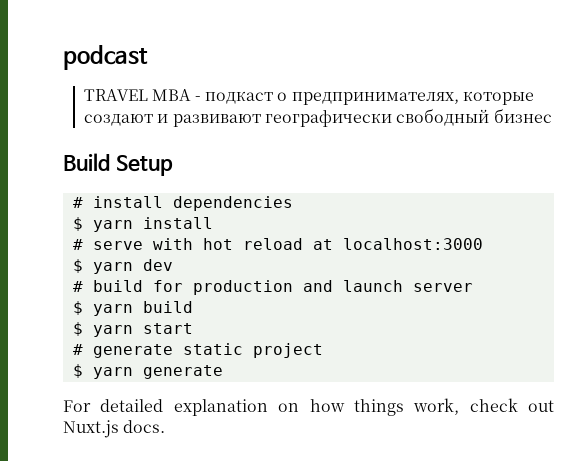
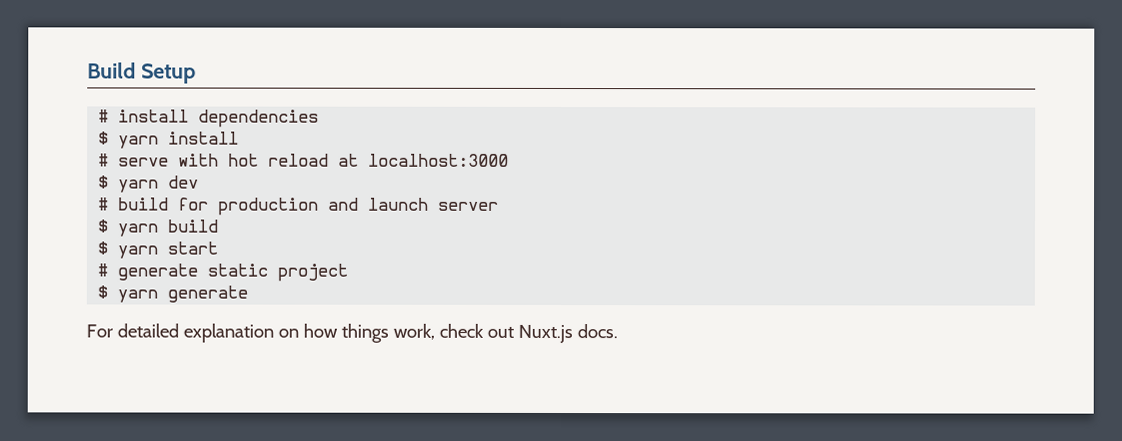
- podcast
- TRAVEL MBA - подкаст о предпринимателях, которые создают и развивают географически свободный бизнес

